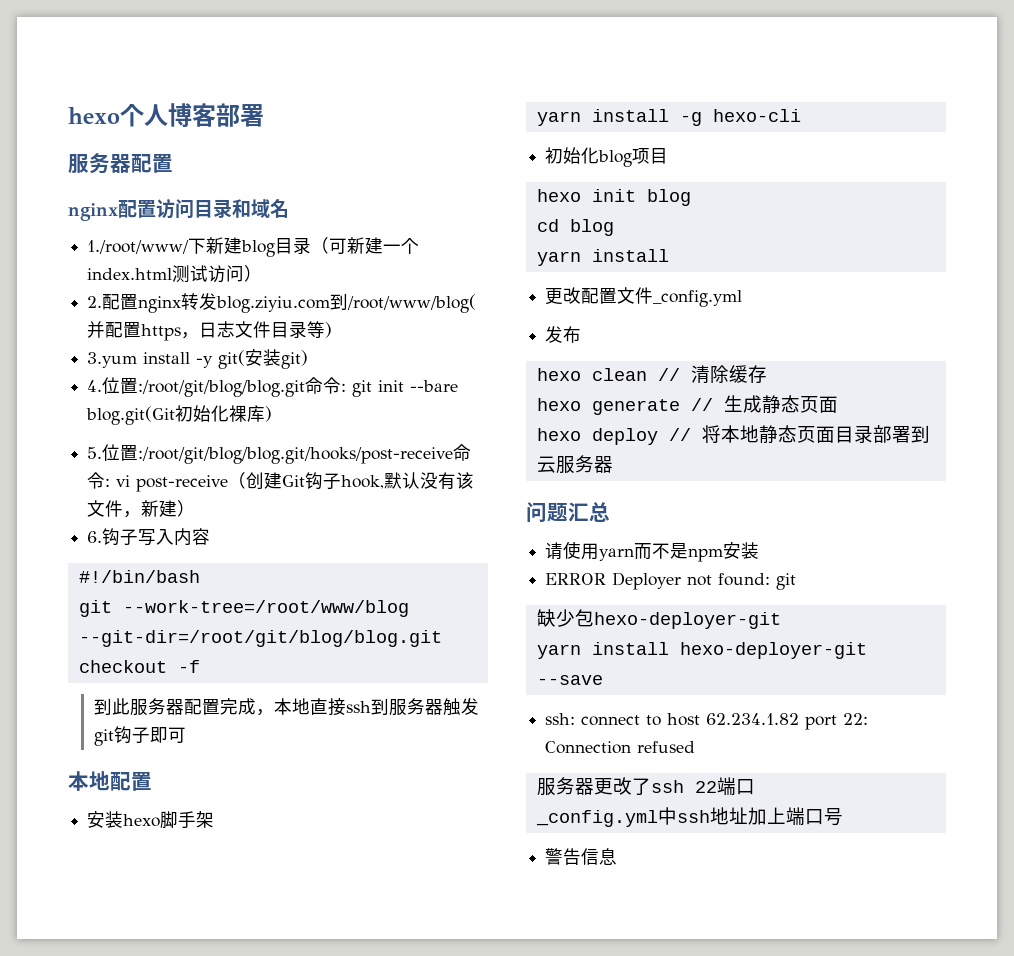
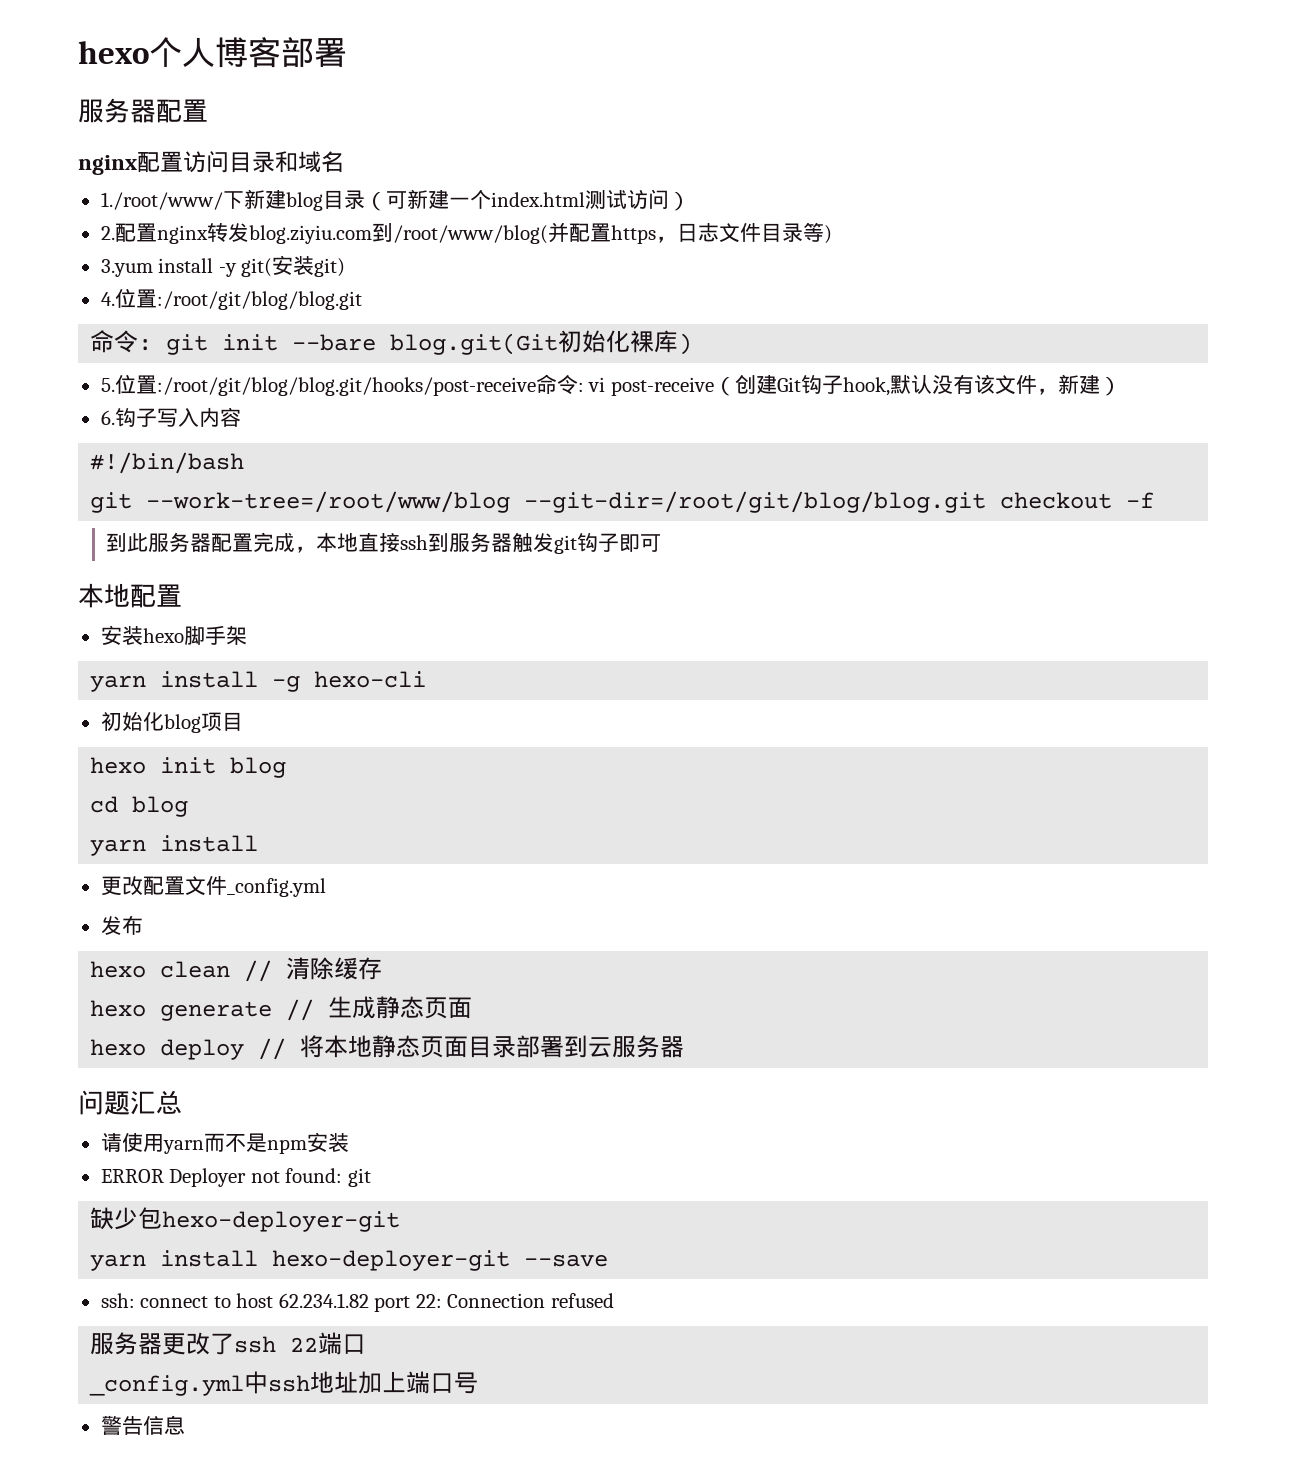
- 4.位置:/root/git/blog/blog.git命令: git init --bare blog.git(Git初始化裸库)
+ 4.位置:/root/git/blog/blog.git
+ 命令: git init --bare blog.git(Git初始化裸库)

